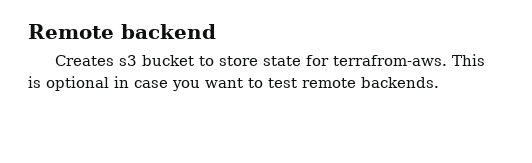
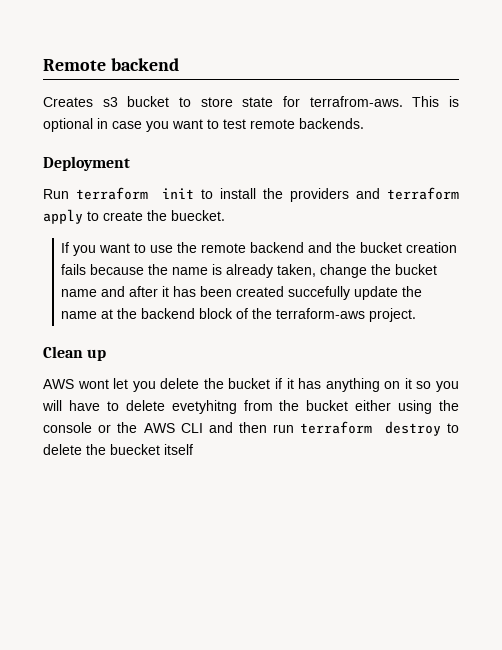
+ Deployment
+ Run terraform init to install the providers and terraform apply to create the buecket.
+ If you want to use the remote backend and the bucket creation fails because the name is already taken, change the bucket name and after it has been created succefully update the name at the backend block of the terraform-aws project.
+ Clean up
+ AWS wont let you delete the bucket if it has anything on it so you will have to delete evetyhitng from the bucket either using the console or the AWS CLI and then run terraform destroy to delete the buecket itself

